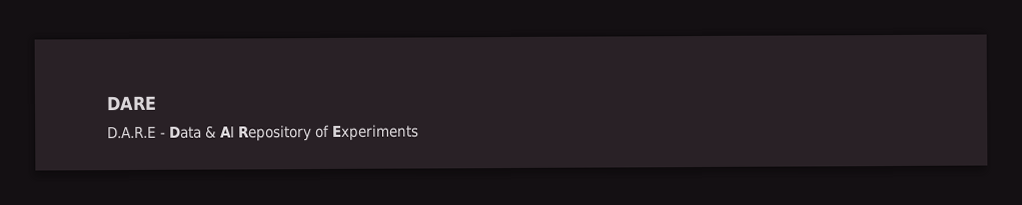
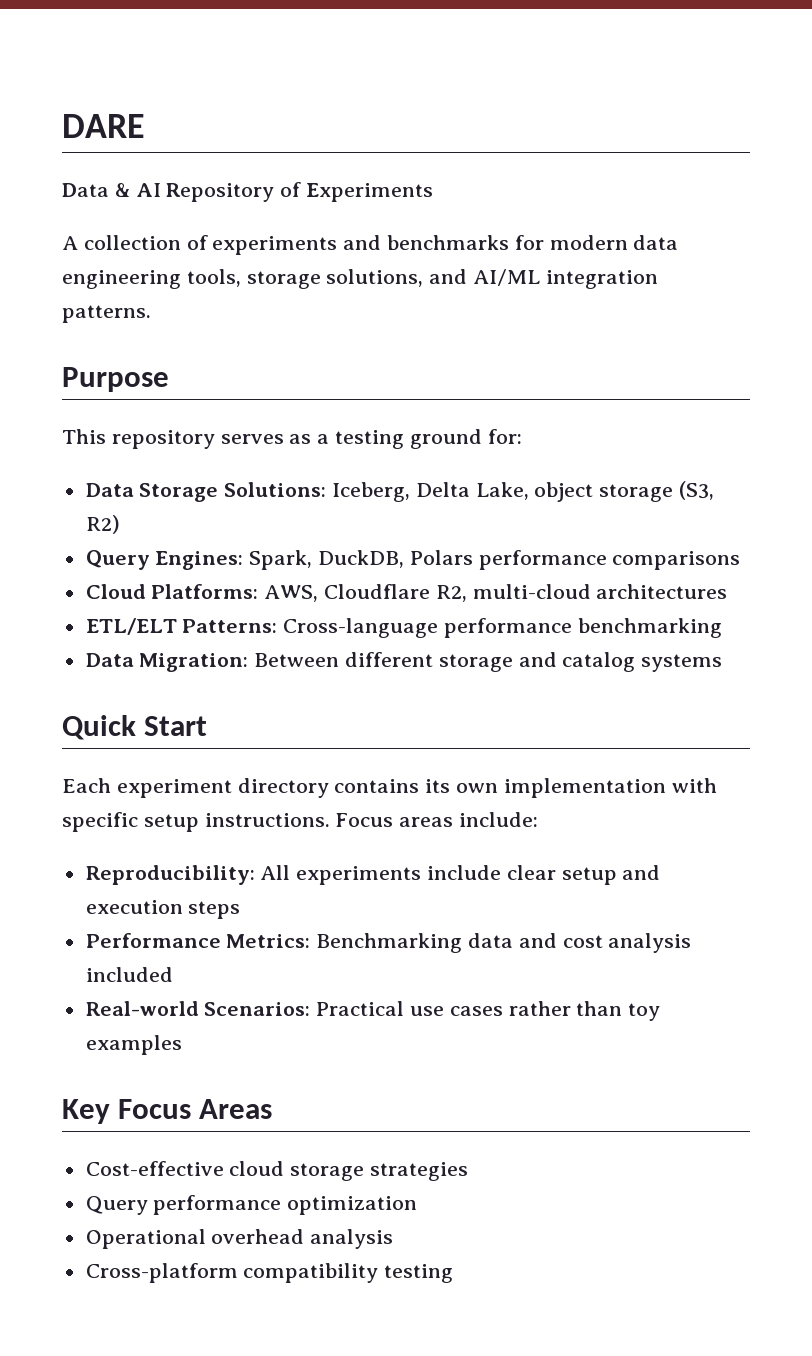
- D.A.R.E - Data & AI Repository of Experiments
+ Data & AI Repository of Experiments
+ A collection of experiments and benchmarks for modern data engineering tools, storage solutions, and AI/ML integration patterns.
+ Purpose
+ This repository serves as a testing ground for:
+ Data Storage Solutions: Iceberg, Delta Lake, object storage (S3, R2)
+ Query Engines: Spark, DuckDB, Polars performance comparisons
+ Cloud Platforms: AWS, Cloudflare R2, multi-cloud architectures
+ ETL/ELT Patterns: Cross-language performance benchmarking
+ Data Migration: Between different storage and catalog systems
+ Quick Start
+ Each experiment directory contains its own implementation with specific setup instructions. Focus areas include:
+ Reproducibility: All experiments include clear setup and execution steps
+ Performance Metrics: Benchmarking data and cost analysis included
+ Real-world Scenarios: Practical use cases rather than toy examples
+ Key Focus Areas
+ Cost-effective cloud storage strategies
+ Query performance optimization
+ Operational overhead analysis
+ Cross-platform compatibility testing

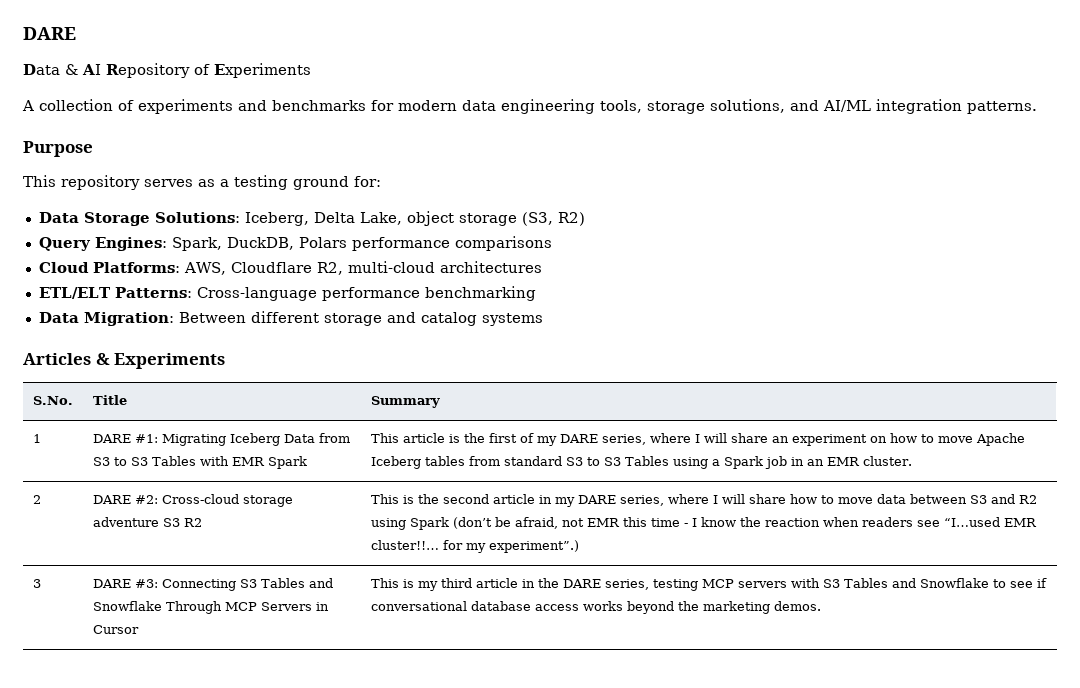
- Quick Start
- Each experiment directory contains its own implementation with specific setup instructions. Focus areas include:
- Reproducibility: All experiments include clear setup and execution steps
- Performance Metrics: Benchmarking data and cost analysis included
- Real-world Scenarios: Practical use cases rather than toy examples
- Key Focus Areas
- Cost-effective cloud storage strategies
- Query performance optimization
- Operational overhead analysis
- Cross-platform compatibility testing
+ Articles & Experiments
+ S.No. | Title | Summary
+ 1 | DARE #1: Migrating Iceberg Data from S3 to S3 Tables with EMR Spark | This article is the first of my DARE series, where I will share an experiment on how to move Apache Iceberg tables from standard S3 to S3 Tables using a Spark job in an EMR cluster.
+ 2 | DARE #2: Cross-cloud storage adventure S3 R2 | This is the second article in my DARE series, where I will share how to move data between S3 and R2 using Spark (don’t be afraid, not EMR this time - I know the reaction when readers see “I…used EMR cluster!!… for my experiment”.)
+ 3 | DARE #3: Connecting S3 Tables and Snowflake Through MCP Servers in Cursor | This is my third article in the DARE series, testing MCP servers with S3 Tables and Snowflake to see if conversational database access works beyond the marketing demos.

